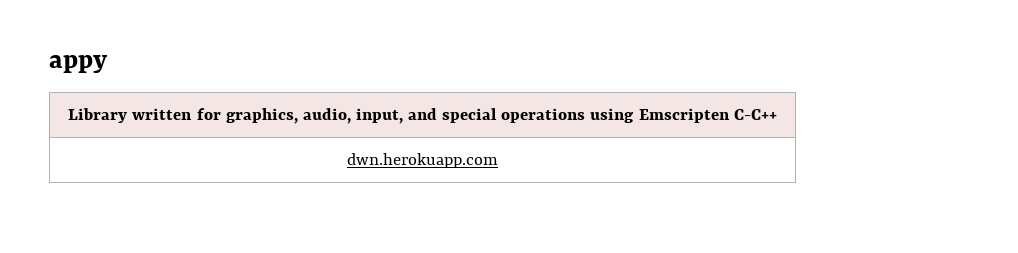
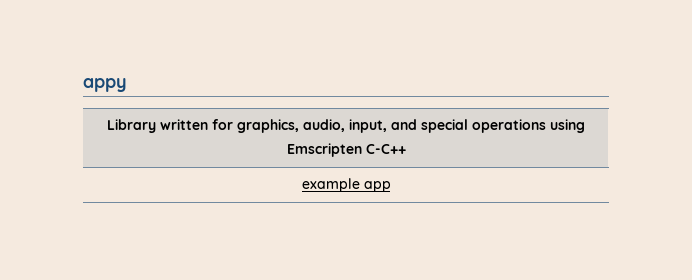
- dwn.herokuapp.com
+ example app

